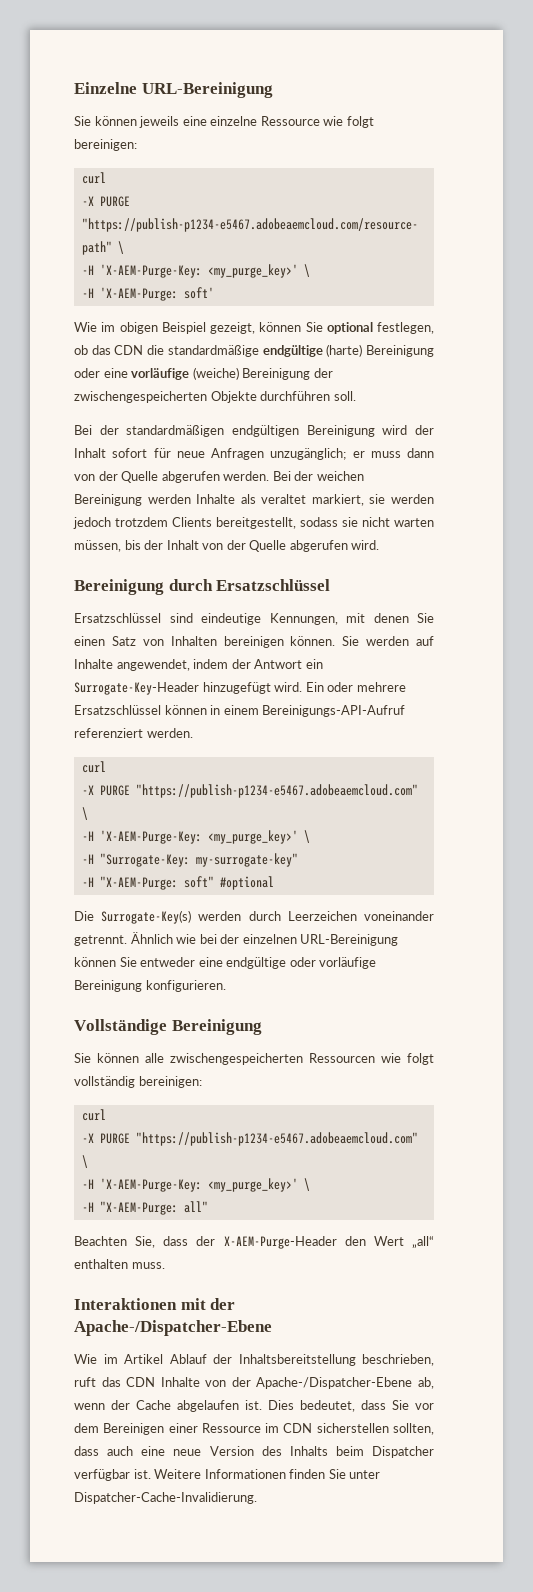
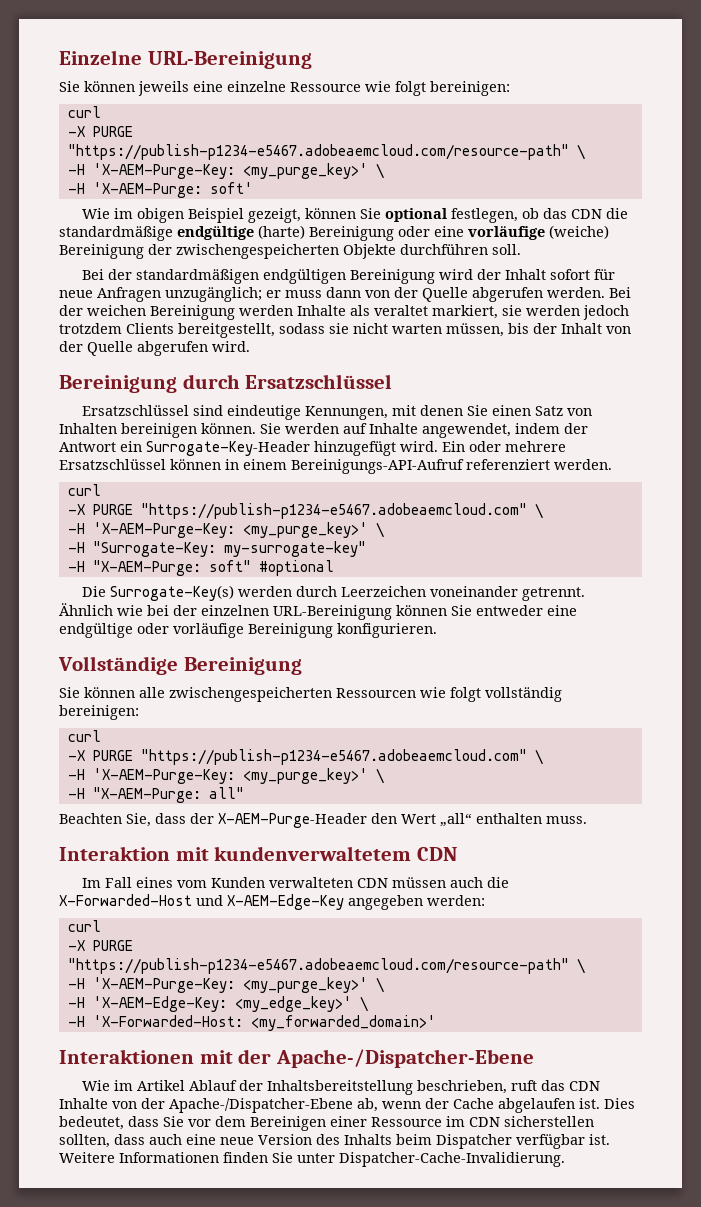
+ Interaktion mit kundenverwaltetem CDN
+ Im Fall eines vom Kunden verwalteten CDN müssen auch die X-Forwarded-Host und X-AEM-Edge-Key angegeben werden:
+ curl
+ -X PURGE "https://publish-p1234-e5467.adobeaemcloud.com/resource-path" \
+ -H 'X-AEM-Purge-Key: <my_purge_key>' \
+ -H 'X-AEM-Edge-Key: <my_edge_key>' \
+ -H 'X-Forwarded-Host: <my_forwarded_domain>'

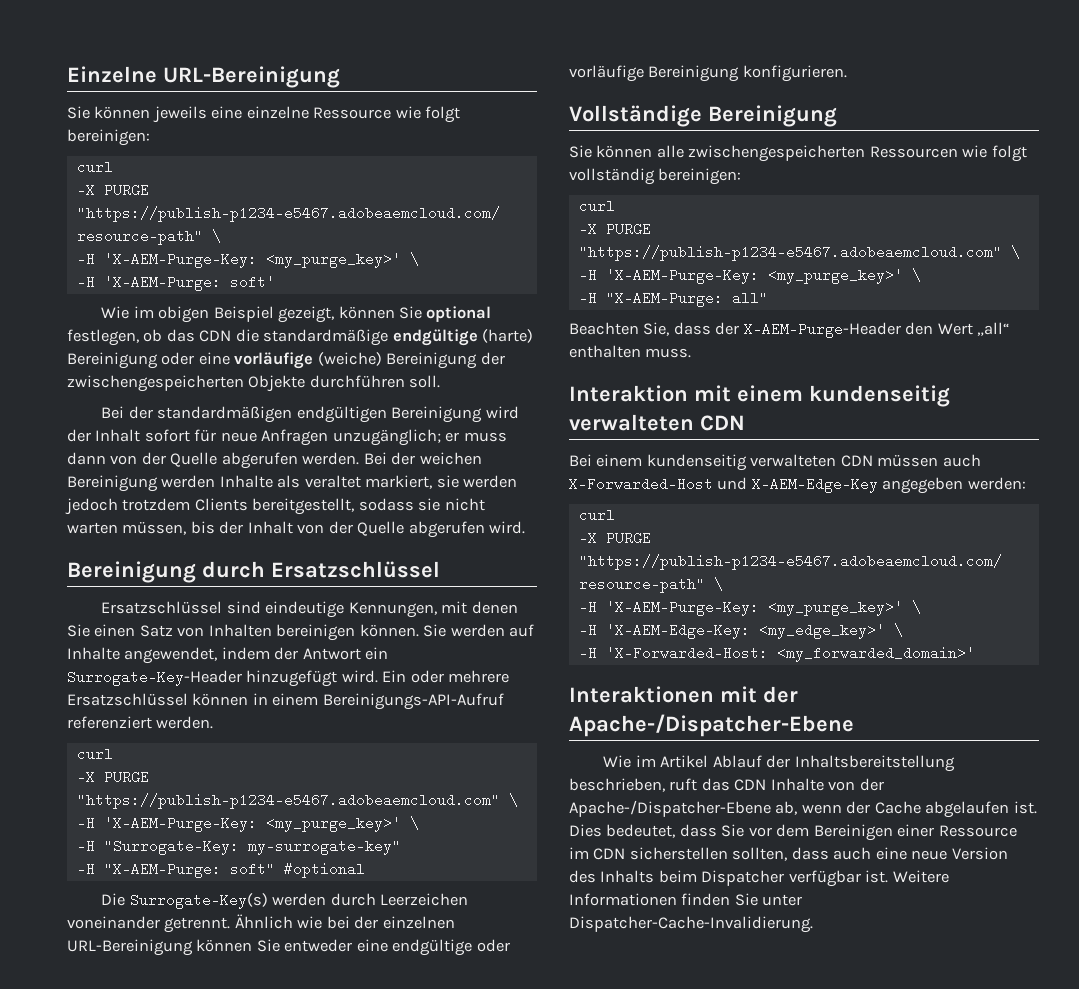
- Interaktion mit kundenverwaltetem CDN
- Im Fall eines vom Kunden verwalteten CDN müssen auch die X-Forwarded-Host und X-AEM-Edge-Key angegeben werden:
+ Interaktion mit einem kundenseitig verwalteten CDN
+ Bei einem kundenseitig verwalteten CDN müssen auch X-Forwarded-Host und X-AEM-Edge-Key angegeben werden:

